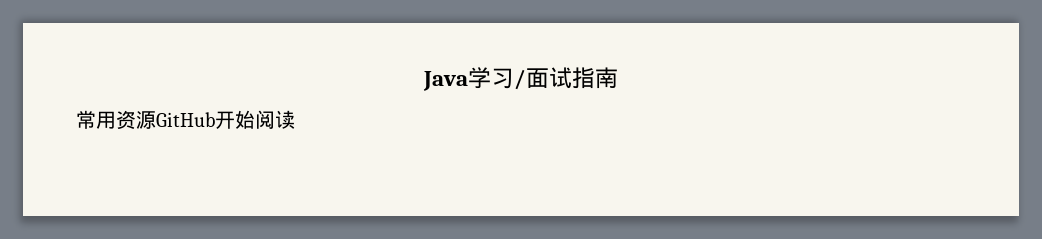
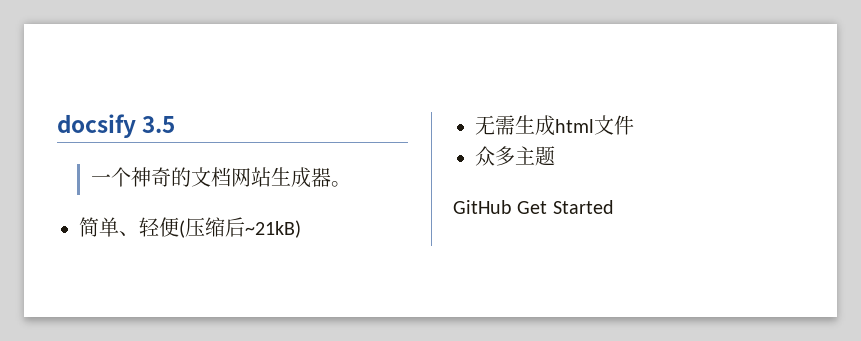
- Java学习/面试指南
- 常用资源GitHub开始阅读
+ docsify 3.5
+ 一个神奇的文档网站生成器。
+ 简单、轻便(压缩后~21kB)
+ 无需生成html文件
+ 众多主题
+ GitHub Get Started

